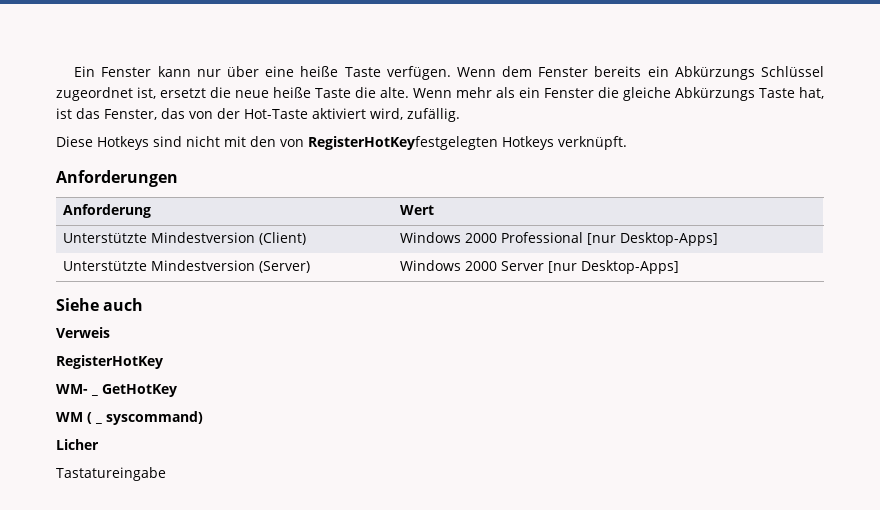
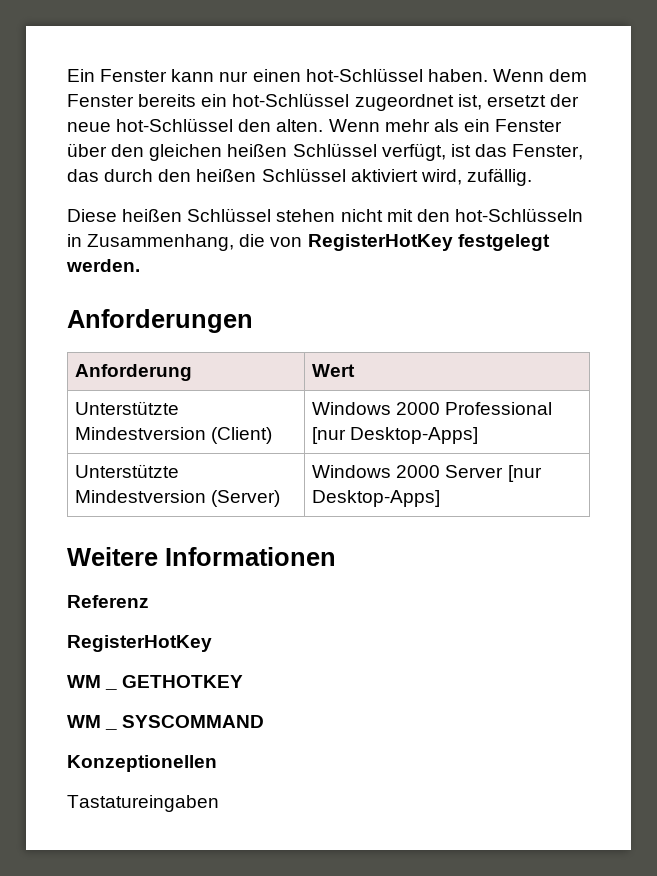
- Ein Fenster kann nur über eine heiße Taste verfügen.
+ Ein Fenster kann nur einen hot-Schlüssel haben.
- Wenn dem Fenster bereits ein Abkürzungs Schlüssel zugeordnet ist, ersetzt die neue heiße Taste die alte.
+ Wenn dem Fenster bereits ein hot-Schlüssel zugeordnet ist, ersetzt der neue hot-Schlüssel den alten.
- Wenn mehr als ein Fenster die gleiche Abkürzungs Taste hat, ist das Fenster, das von der Hot-Taste aktiviert wird, zufällig.
- Diese Hotkeys sind nicht mit den von RegisterHotKeyfestgelegten Hotkeys verknüpft.
+ Wenn mehr als ein Fenster über den gleichen heißen Schlüssel verfügt, ist das Fenster, das durch den heißen Schlüssel aktiviert wird, zufällig.
+ Diese heißen Schlüssel stehen nicht mit den hot-Schlüsseln in Zusammenhang, die von RegisterHotKey festgelegt werden.
- Siehe auch
- Verweis
+ Weitere Informationen
+ Referenz
  RegisterHotKey
- WM- _ GetHotKey
- WM ( _ syscommand)
- Licher
- Tastatureingabe
+ WM _ GETHOTKEY
+ WM _ SYSCOMMAND
+ Konzeptionellen
+ Tastatureingaben

